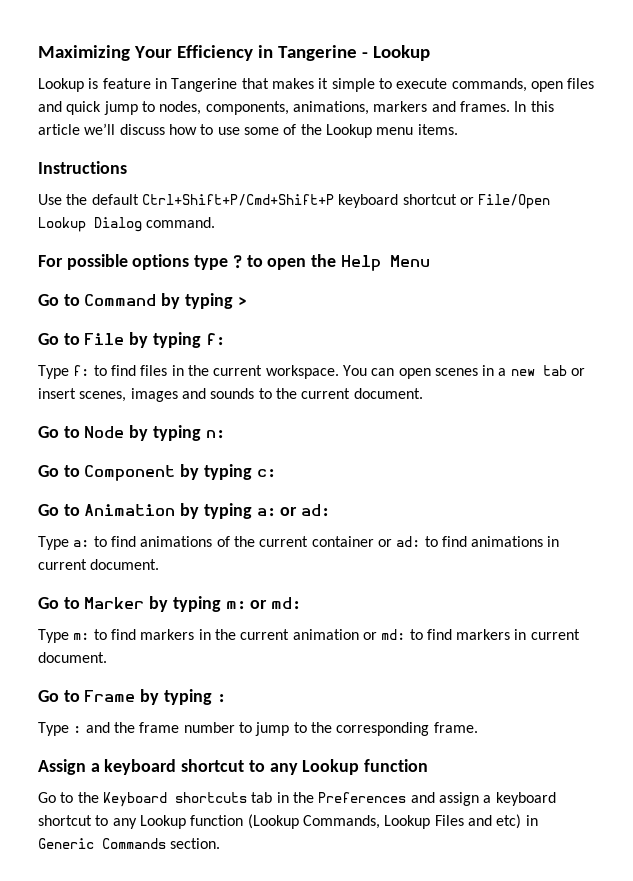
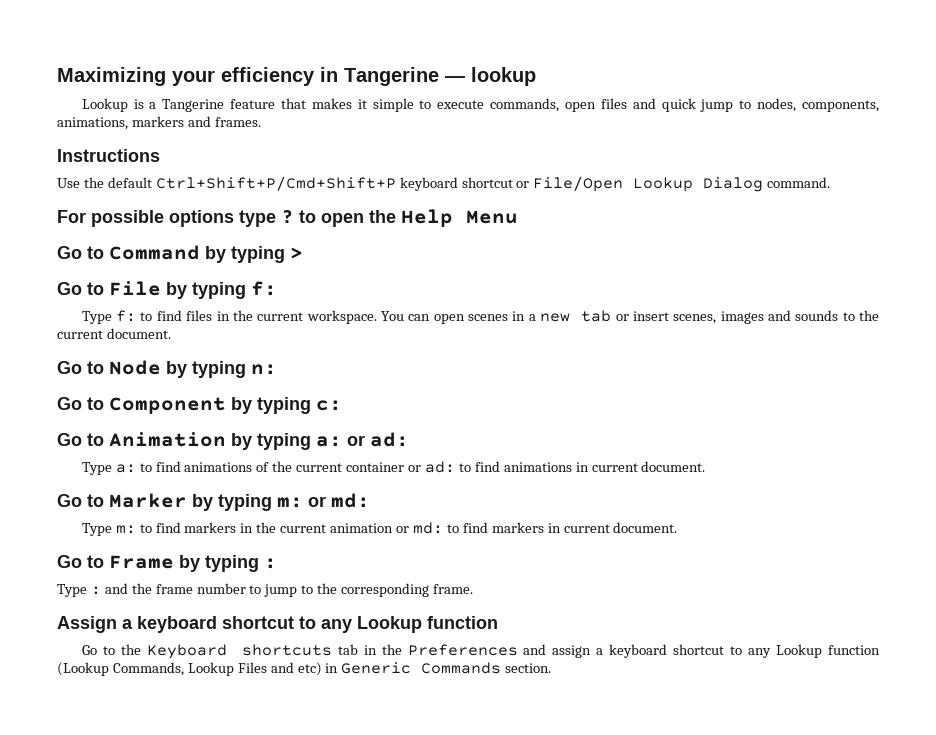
- Maximizing Your Efficiency in Tangerine - Lookup
+ Maximizing your efficiency in Tangerine — lookup
- Lookup is feature in Tangerine that makes it simple to execute commands, open files and quick jump to nodes, components, animations, markers and frames. In this article we’ll discuss how to use some of the Lookup menu items.
+ Lookup is a Tangerine feature that makes it simple to execute commands, open files and quick jump to nodes, components, animations, markers and frames.

